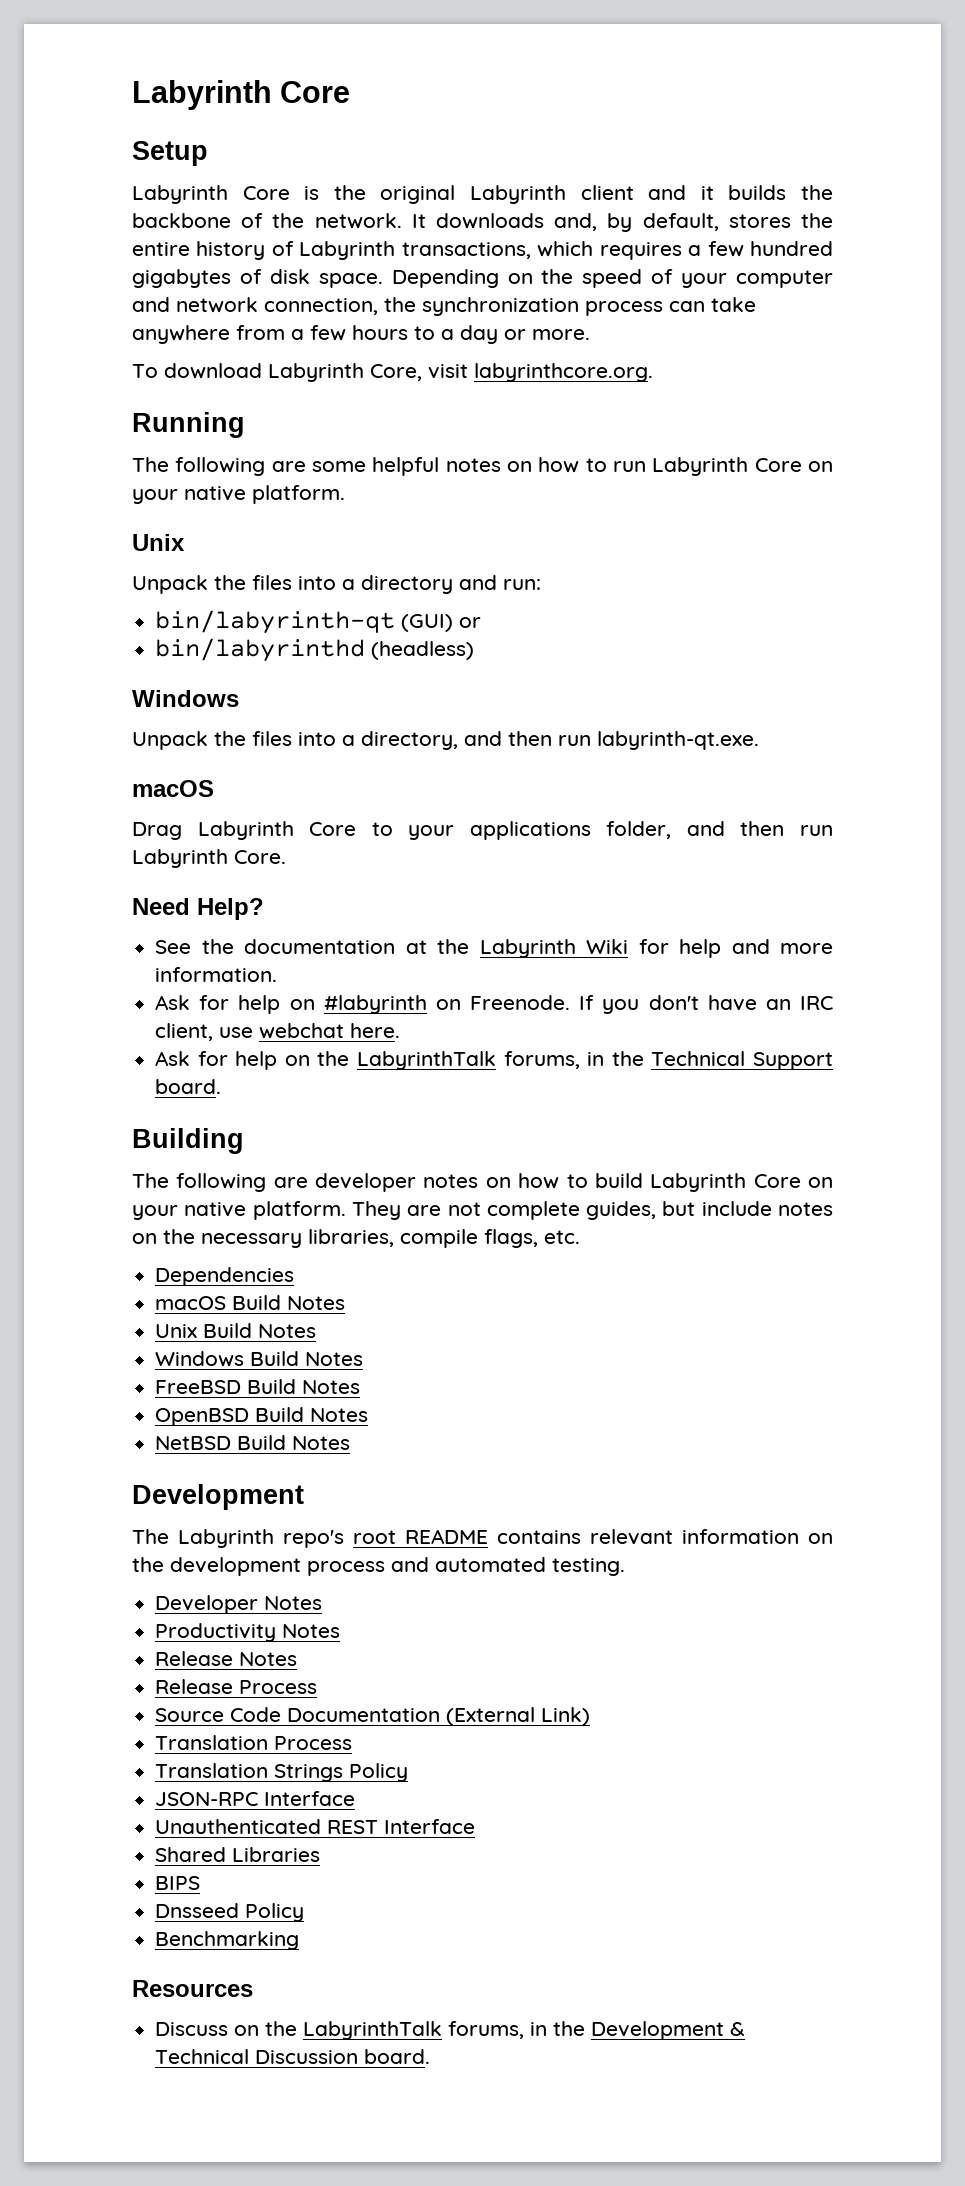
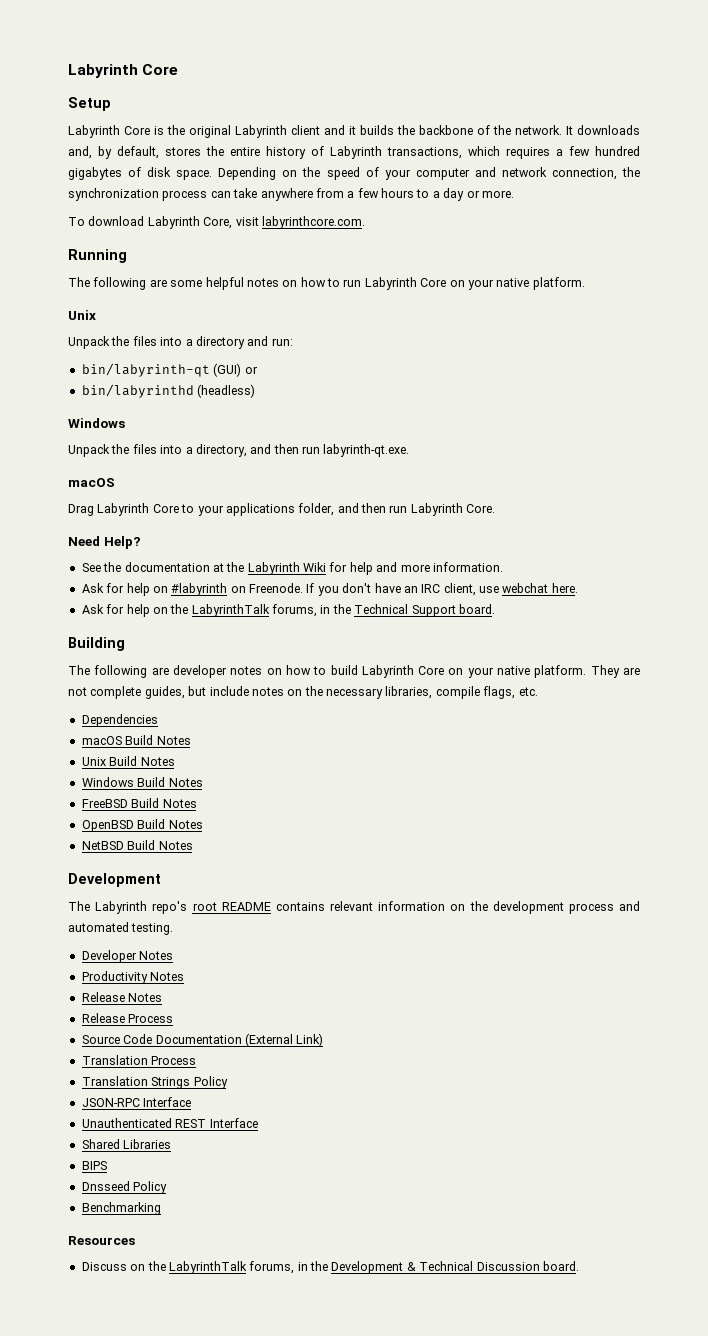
- To download Labyrinth Core, visit labyrinthcore.org.
+ To download Labyrinth Core, visit labyrinthcore.com.

